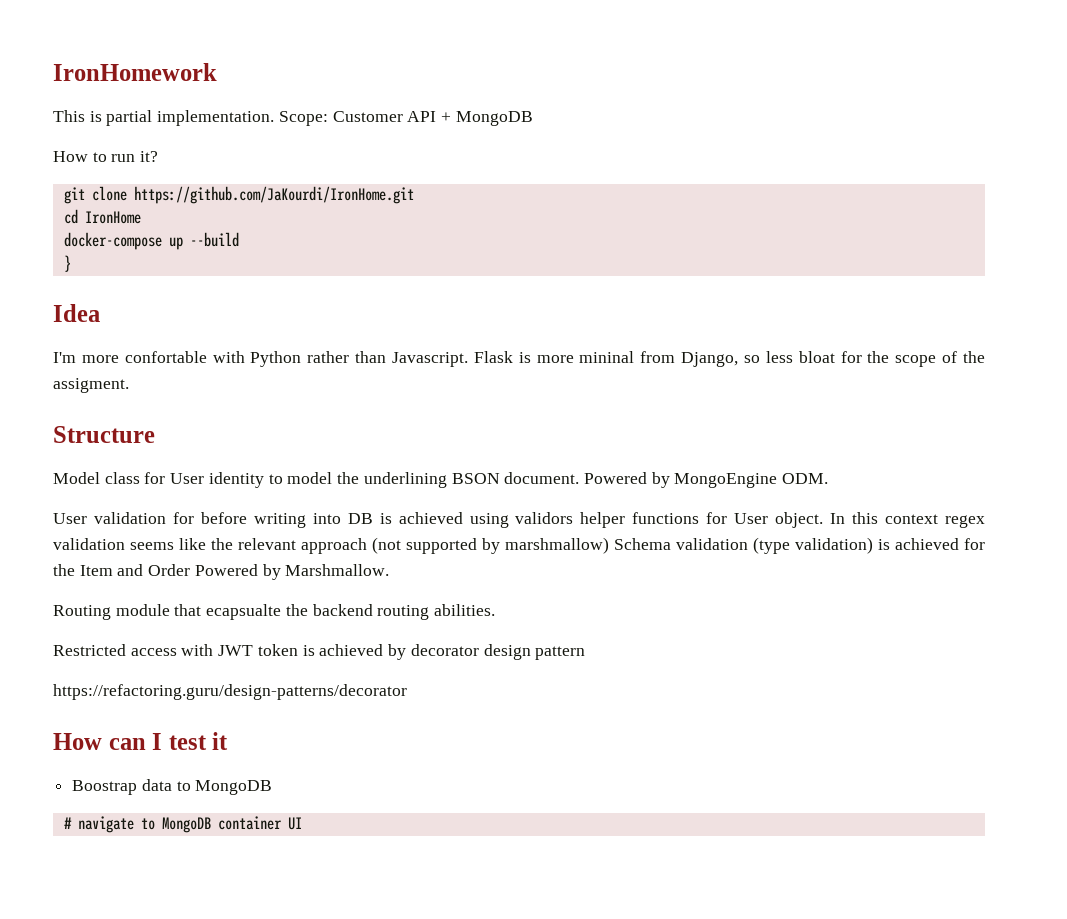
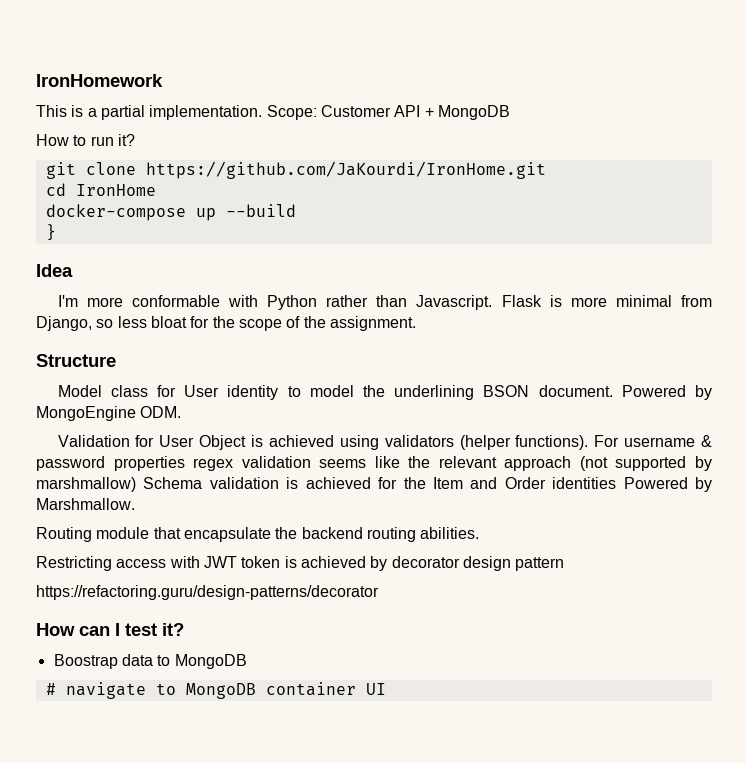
- This is partial implementation.
+ This is a partial implementation.
- I'm more confortable with Python rather than Javascript.
+ I'm more conformable with Python rather than Javascript.
- Flask is more mininal from Django, so less bloat for the scope of the assigment.
+ Flask is more minimal from Django, so less bloat for the scope of the assignment.
- User validation for before writing into DB is achieved using validors helper functions for User object. In this context regex validation seems like the relevant approach (not supported by marshmallow) Schema validation (type validation) is achieved for the Item and Order Powered by Marshmallow.
+ Validation for User Object is achieved using validators (helper functions). For username & password properties regex validation seems like the relevant approach (not supported by marshmallow) Schema validation is achieved for the Item and Order identities Powered by Marshmallow.
- Routing module that ecapsualte the backend routing abilities.
+ Routing module that encapsulate the backend routing abilities.
- Restricted access with JWT token is achieved by decorator design pattern
+ Restricting access with JWT token is achieved by decorator design pattern
- How can I test it
+ How can I test it?

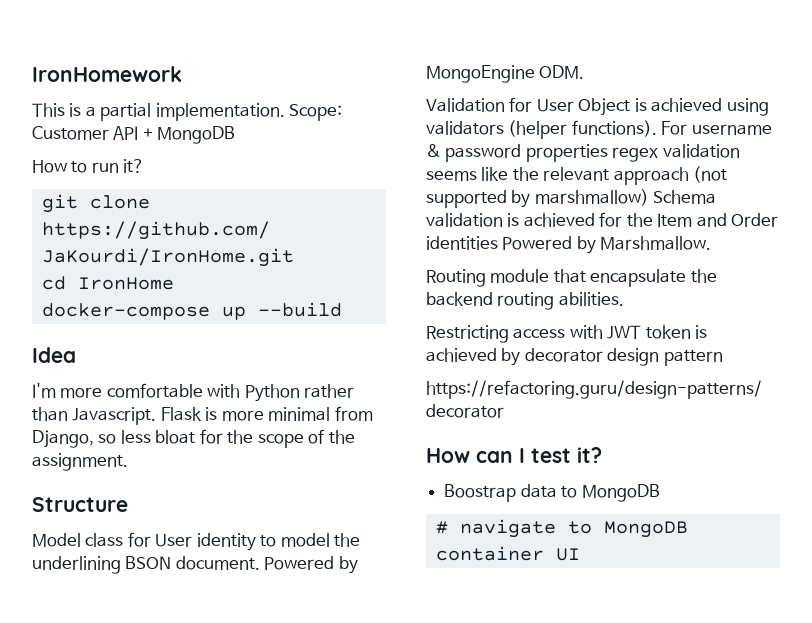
- }
- I'm more conformable with Python rather than Javascript.
+ I'm more comfortable with Python rather than Javascript.

